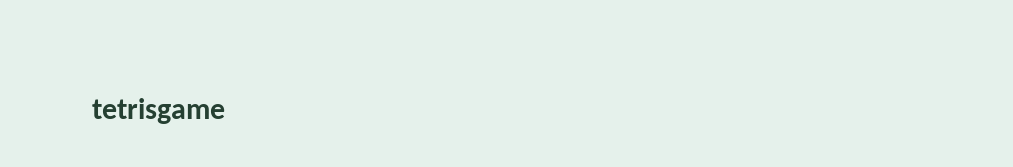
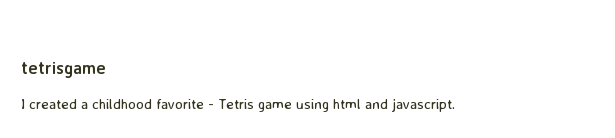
+ I created a childhood favorite - Tetris game using html and javascript.

